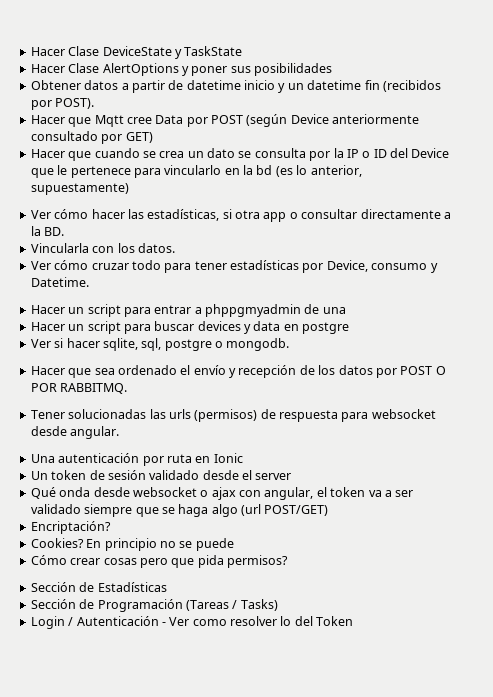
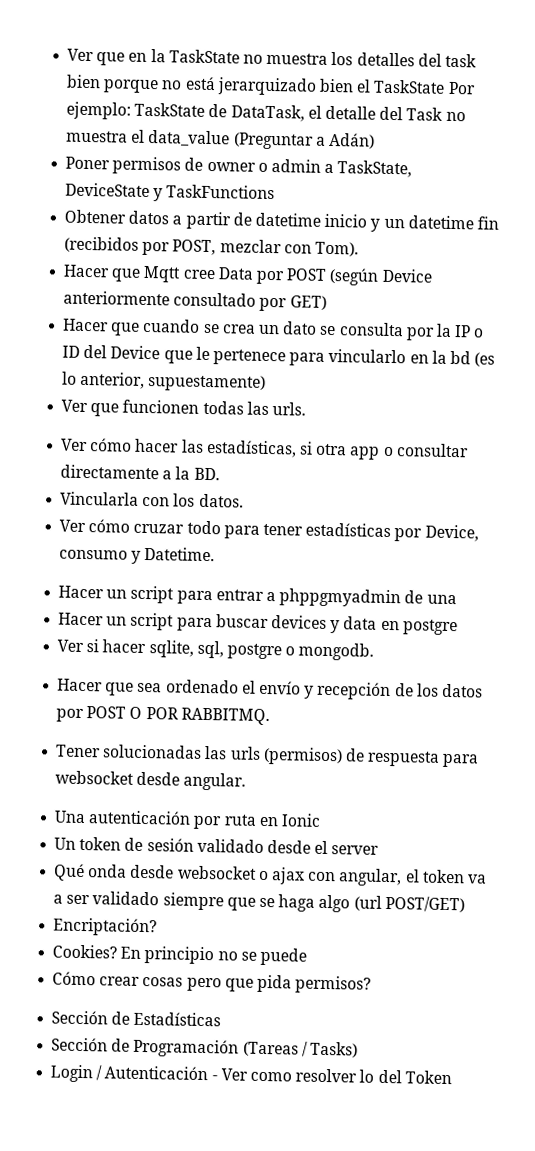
- Hacer Clase DeviceState y TaskState
- Hacer Clase AlertOptions y poner sus posibilidades
+ Ver que en la TaskState no muestra los detalles del task bien porque no está jerarquizado bien el TaskState Por ejemplo: TaskState de DataTask, el detalle del Task no muestra el data_value (Preguntar a Adán)
+ Poner permisos de owner o admin a TaskState, DeviceState y TaskFunctions
- Obtener datos a partir de datetime inicio y un datetime fin (recibidos por POST).
+ Obtener datos a partir de datetime inicio y un datetime fin (recibidos por POST, mezclar con Tom).
+ Ver que funcionen todas las urls.

